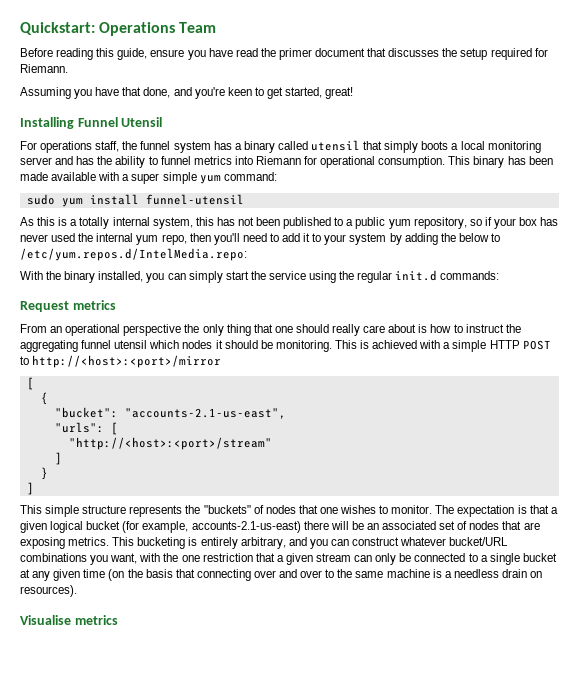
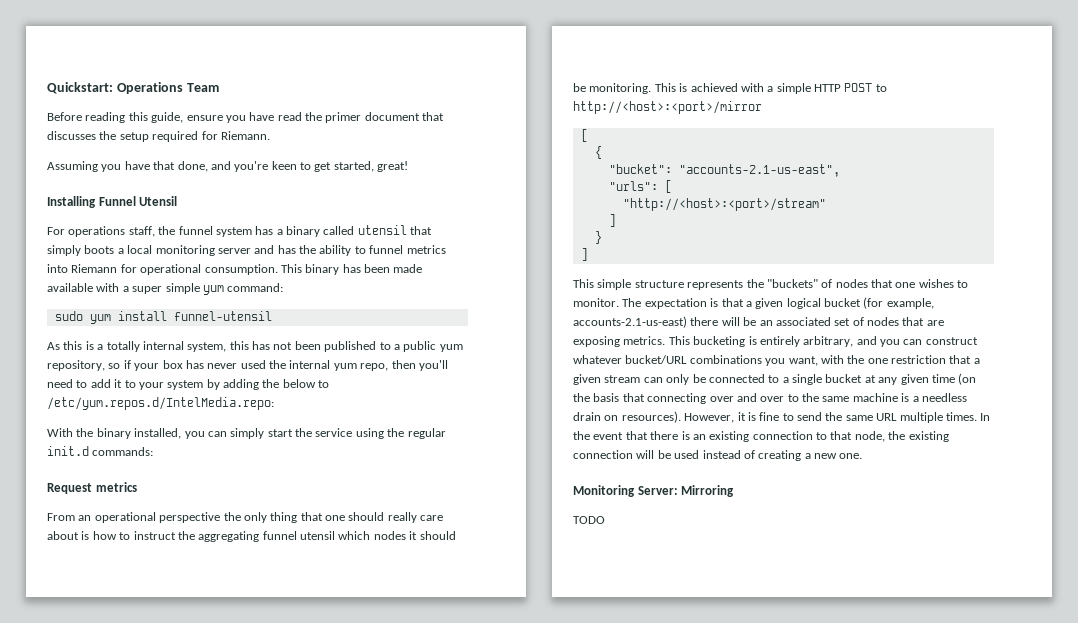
- This bucketing is entirely arbitrary, and you can construct whatever bucket/URL combinations you want, with the one restriction that a given stream can only be connected to a single bucket at any given time (on the basis that connecting over and over to the same machine is a needless drain on resources).
- Visualise metrics
+ This bucketing is entirely arbitrary, and you can construct whatever bucket/URL combinations you want, with the one restriction that a given stream can only be connected to a single bucket at any given time (on the basis that connecting over and over to the same machine is a needless drain on resources). However, it is fine to send the same URL multiple times. In the event that there is an existing connection to that node, the existing connection will be used instead of creating a new one.
+ Monitoring Server: Mirroring
+ TODO

